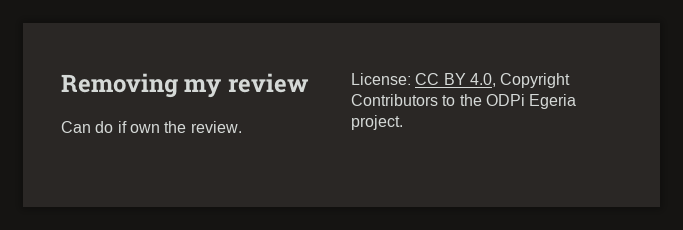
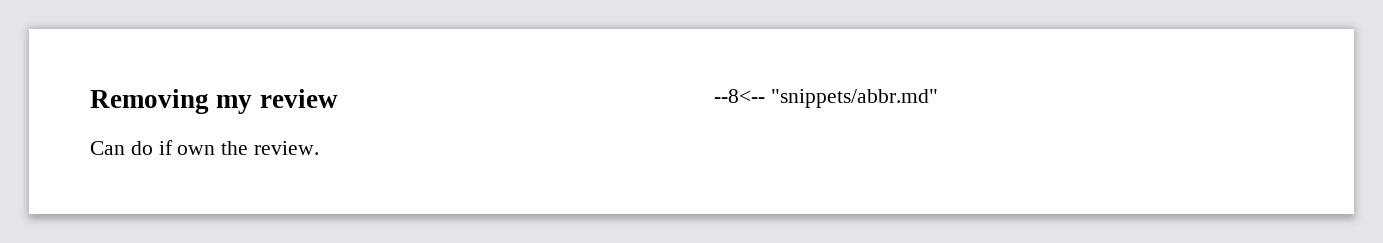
- License: CC BY 4.0, Copyright Contributors to the ODPi Egeria project.
+ --8<-- "snippets/abbr.md"

